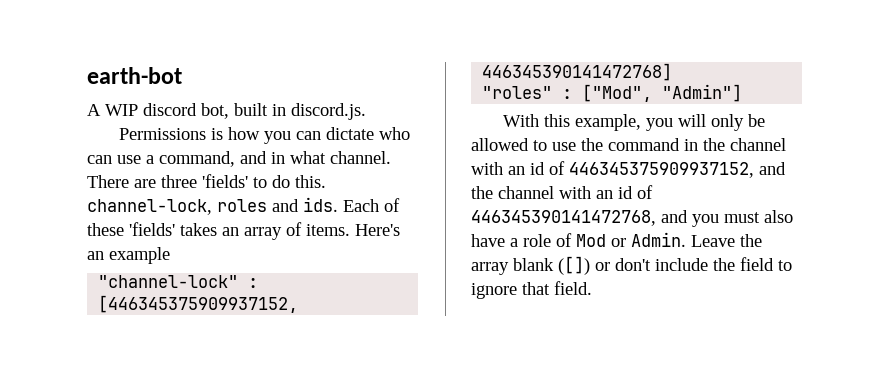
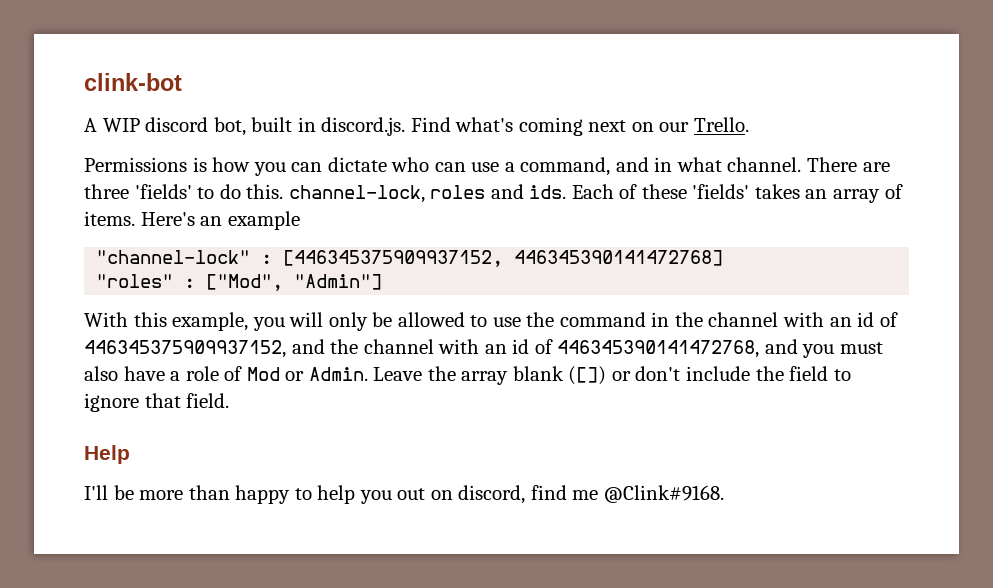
- earth-bot
+ clink-bot
- A WIP discord bot, built in discord.js.
+ A WIP discord bot, built in discord.js. Find what's coming next on our Trello.
+ Help
+ I'll be more than happy to help you out on discord, find me @Clink#9168.

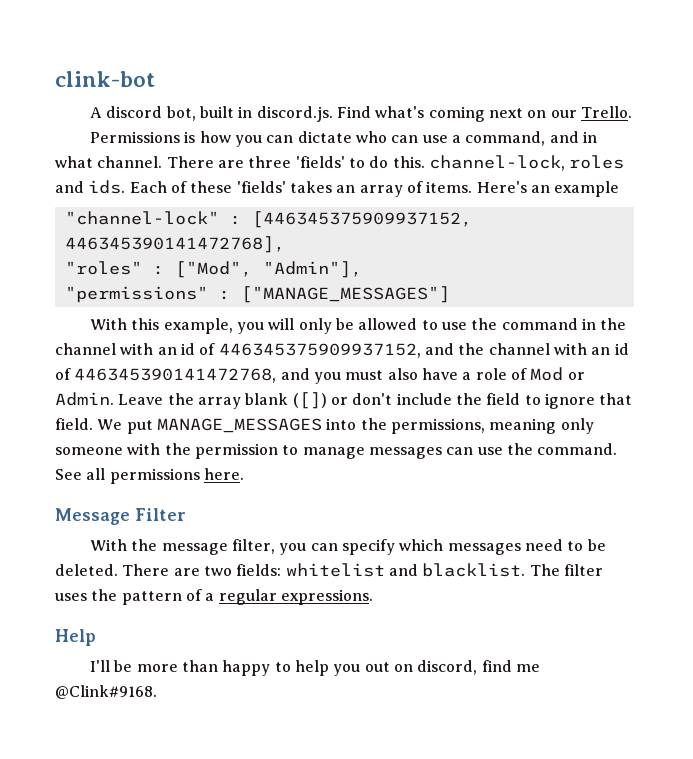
- A WIP discord bot, built in discord.js. Find what's coming next on our Trello.
+ A discord bot, built in discord.js. Find what's coming next on our Trello.
- "channel-lock" : [446345375909937152, 446345390141472768]
+ "channel-lock" : [446345375909937152, 446345390141472768],
- "roles" : ["Mod", "Admin"]
+ "roles" : ["Mod", "Admin"],
+ "permissions" : ["MANAGE_MESSAGES"]
+ We put MANAGE_MESSAGES into the permissions, meaning only someone with the permission to manage messages can use the command. See all permissions here.
+ Message Filter
+ With the message filter, you can specify which messages need to be deleted. There are two fields: whitelist and blacklist. The filter uses the pattern of a regular expressions.

